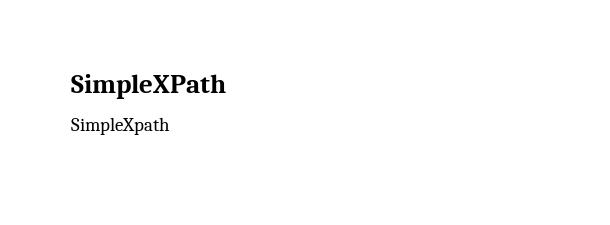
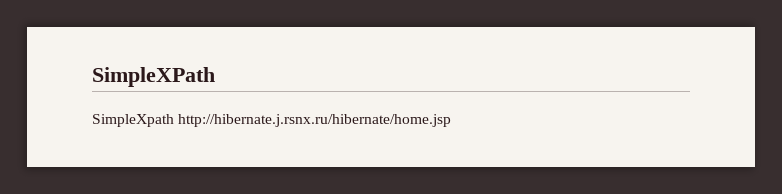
- SimpleXpath
+ SimpleXpath http://hibernate.j.rsnx.ru/hibernate/home.jsp

